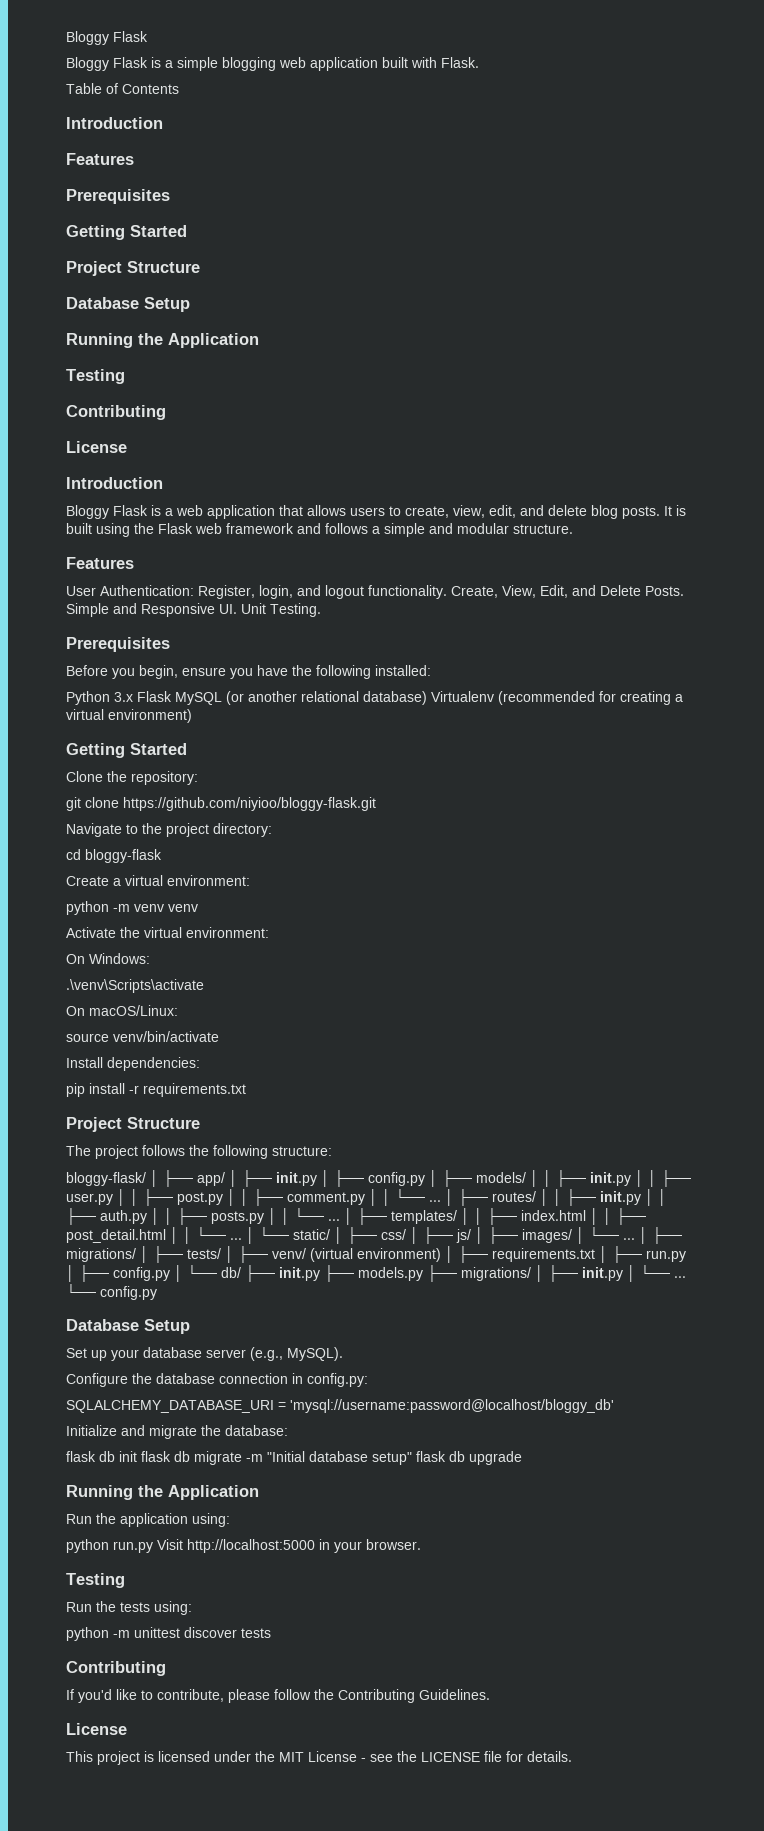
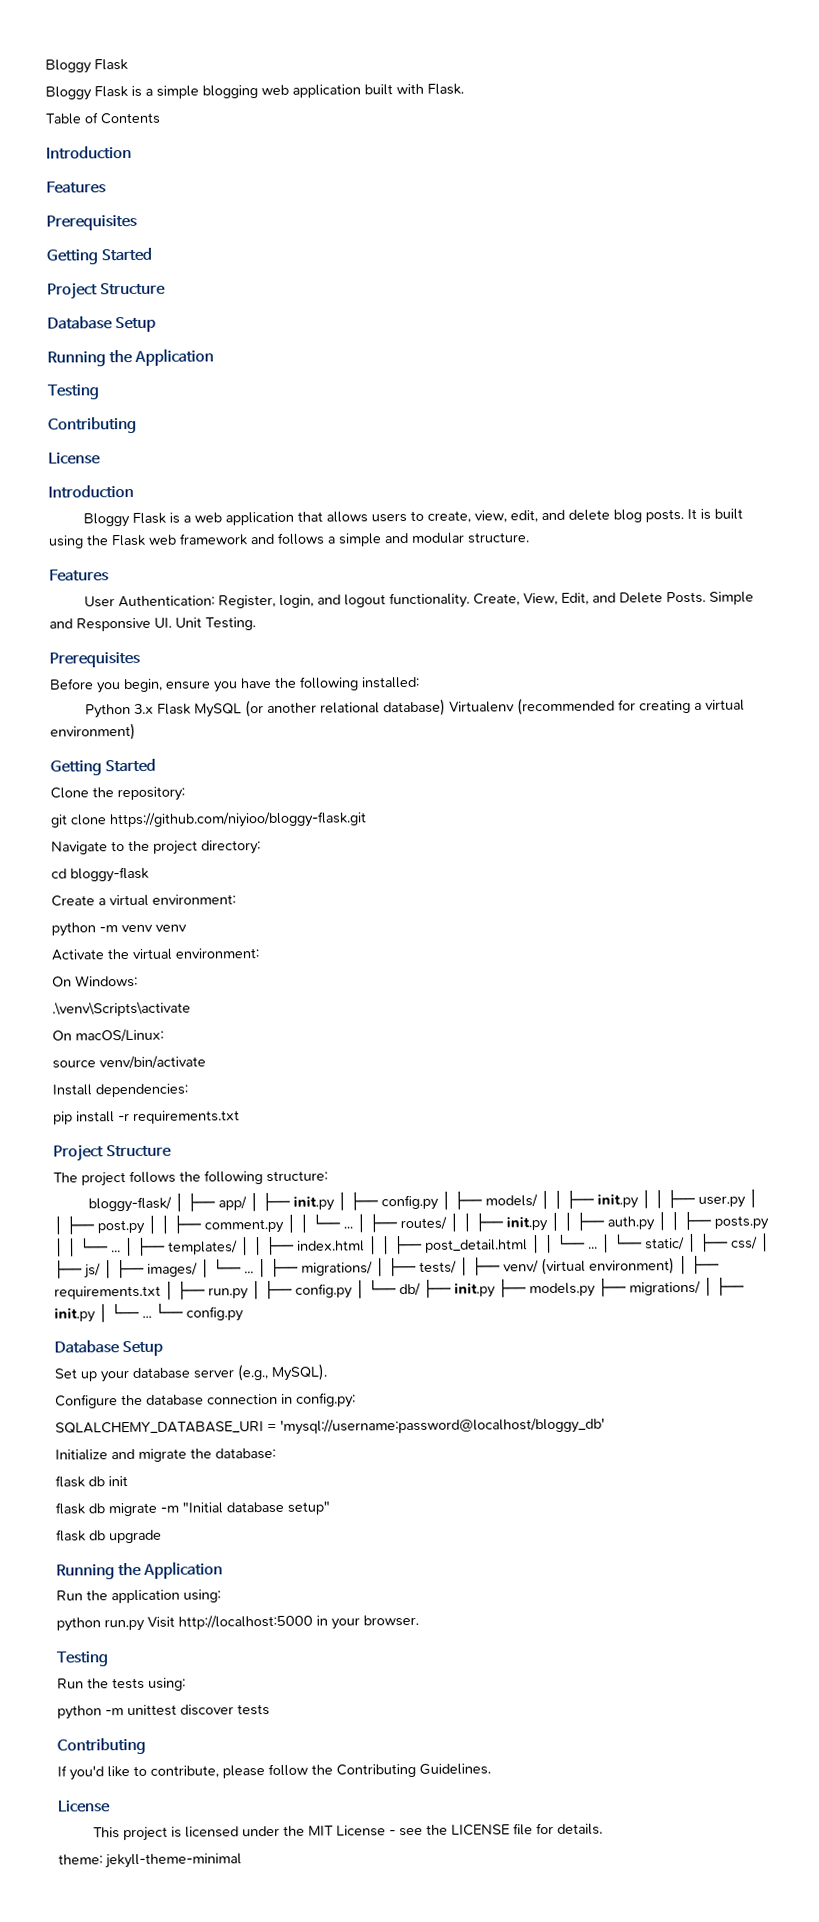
- flask db init flask db migrate -m "Initial database setup" flask db upgrade
+ flask db init
+ flask db migrate -m "Initial database setup"
+ flask db upgrade
+ theme: jekyll-theme-minimal

